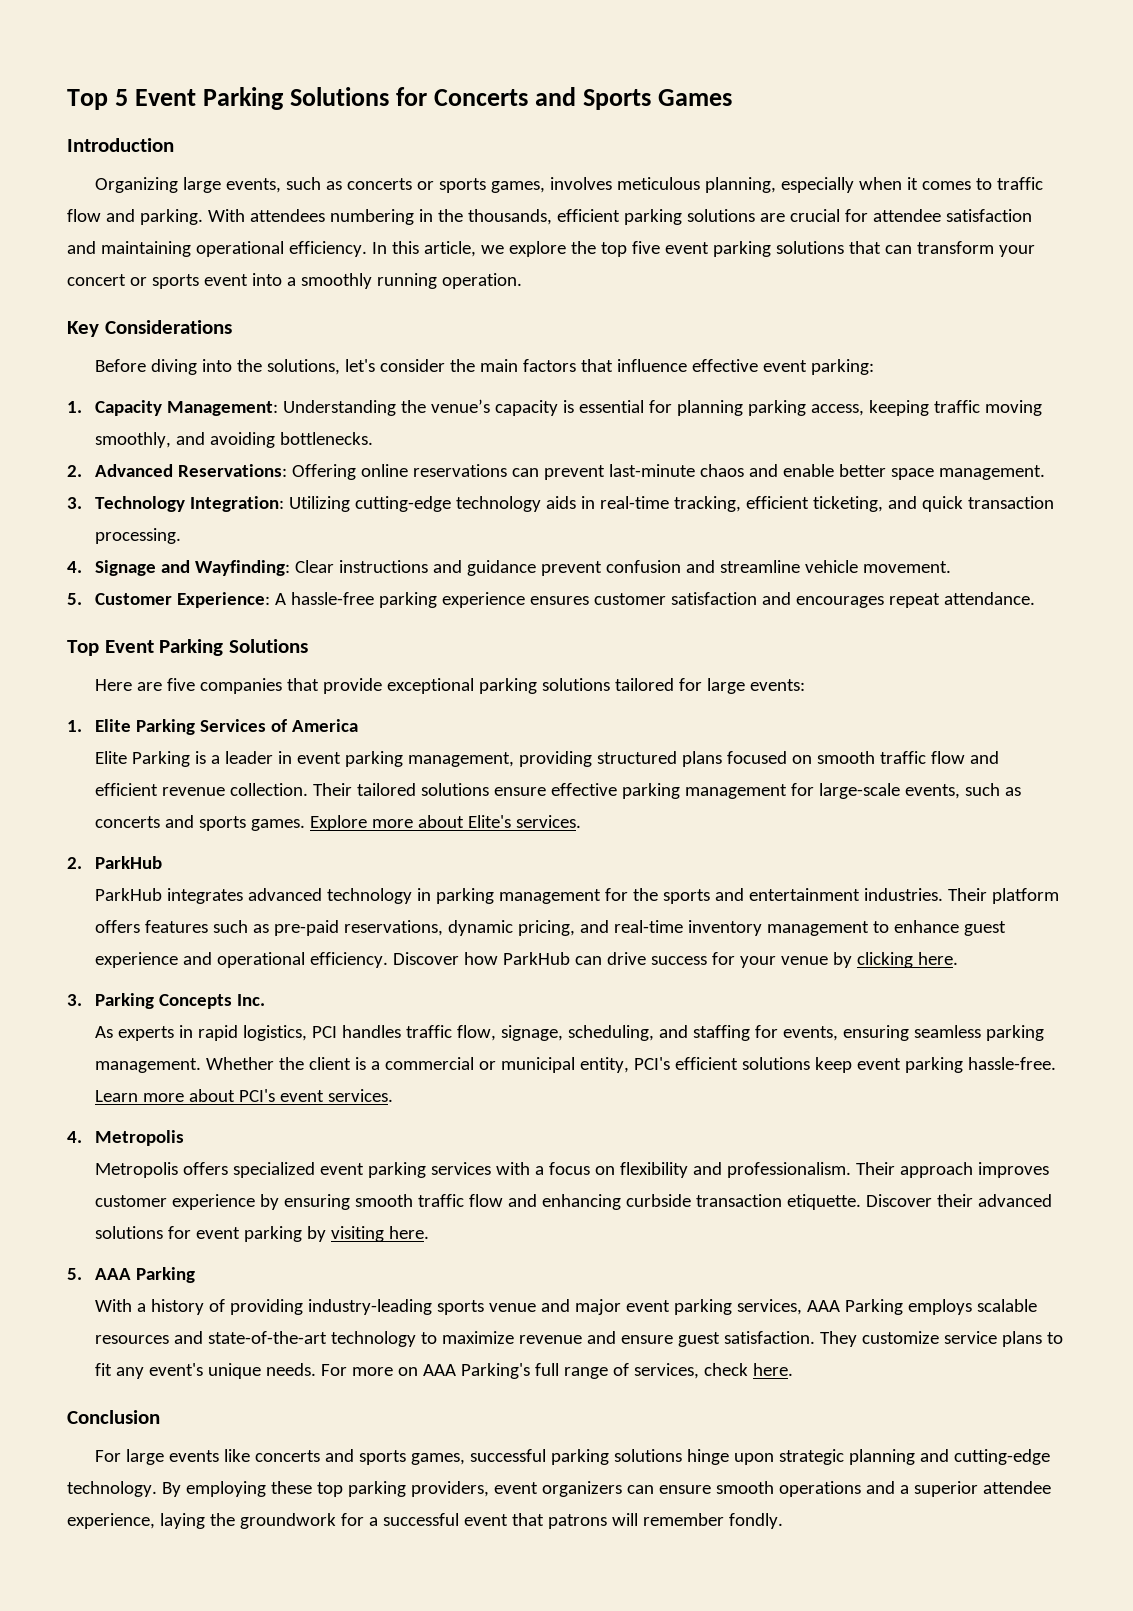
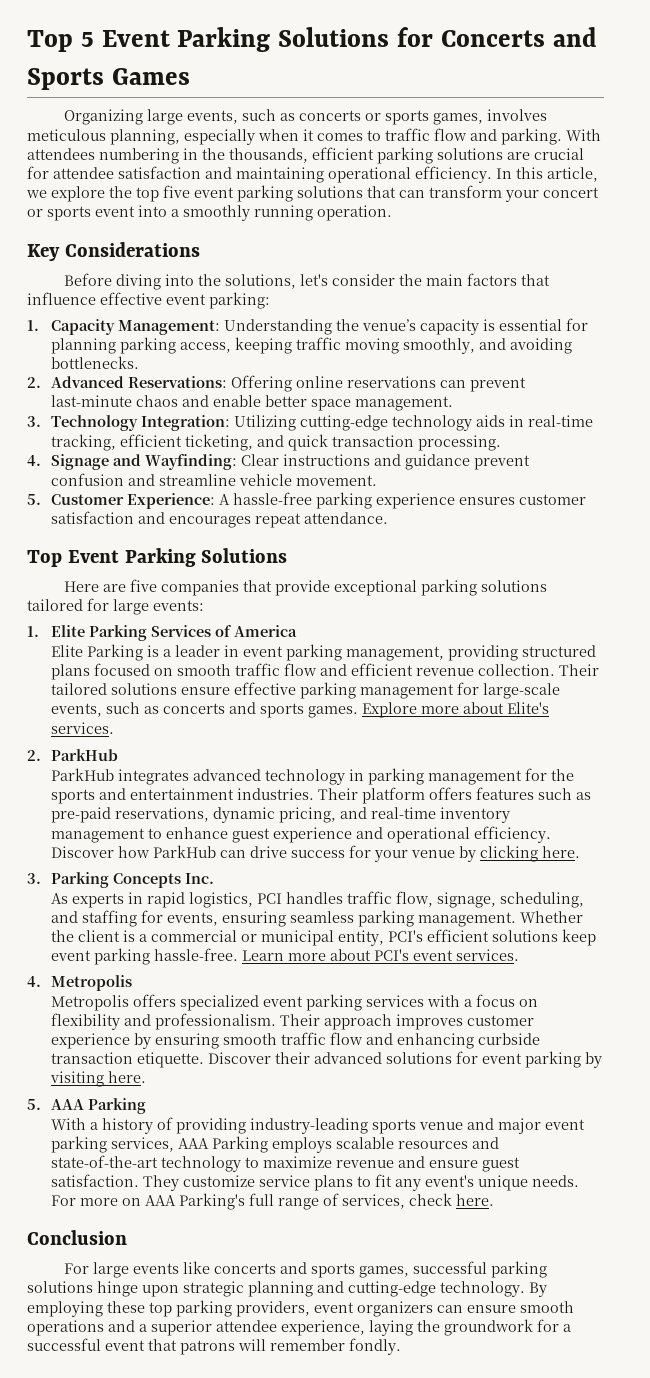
- Introduction

